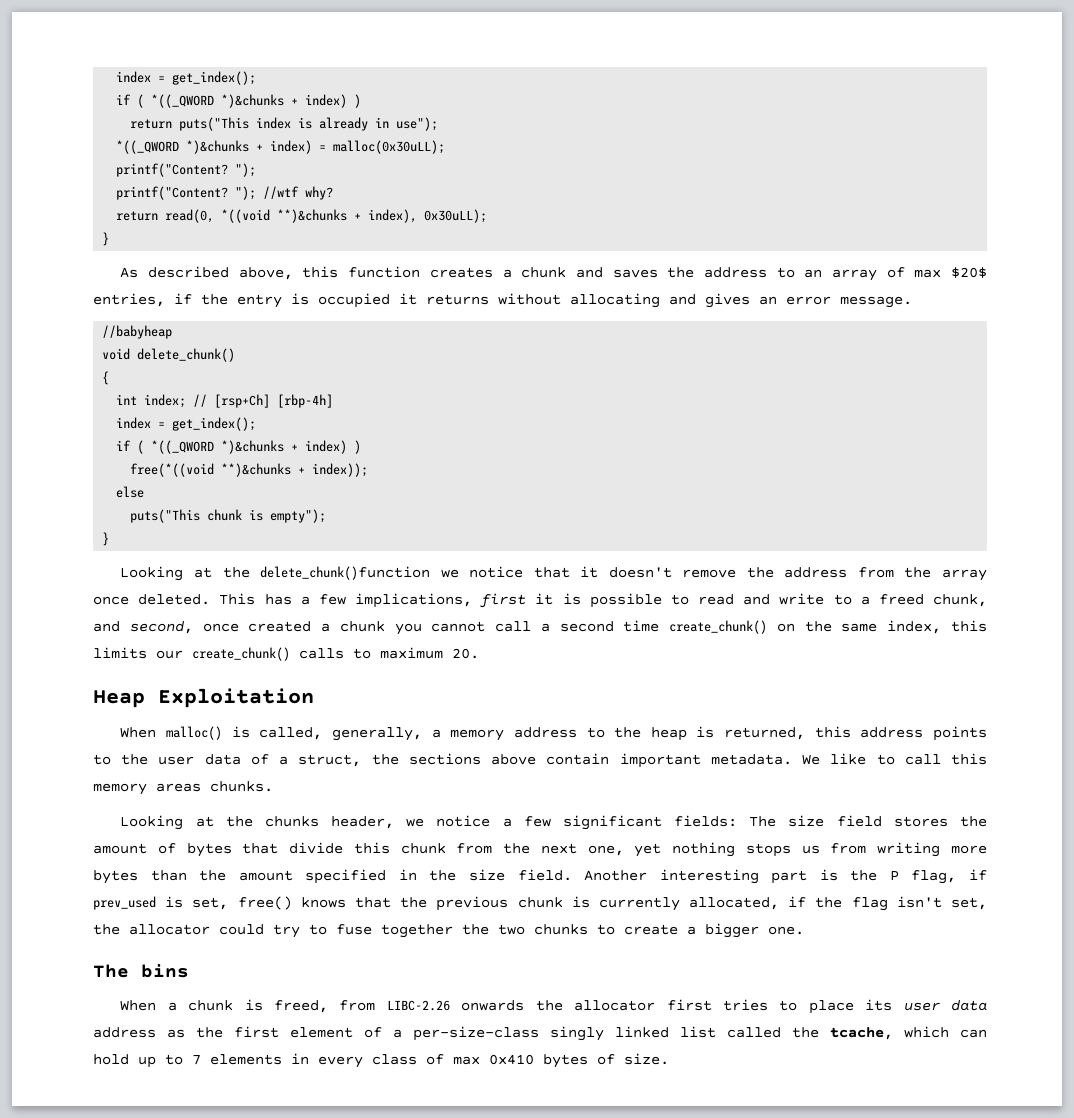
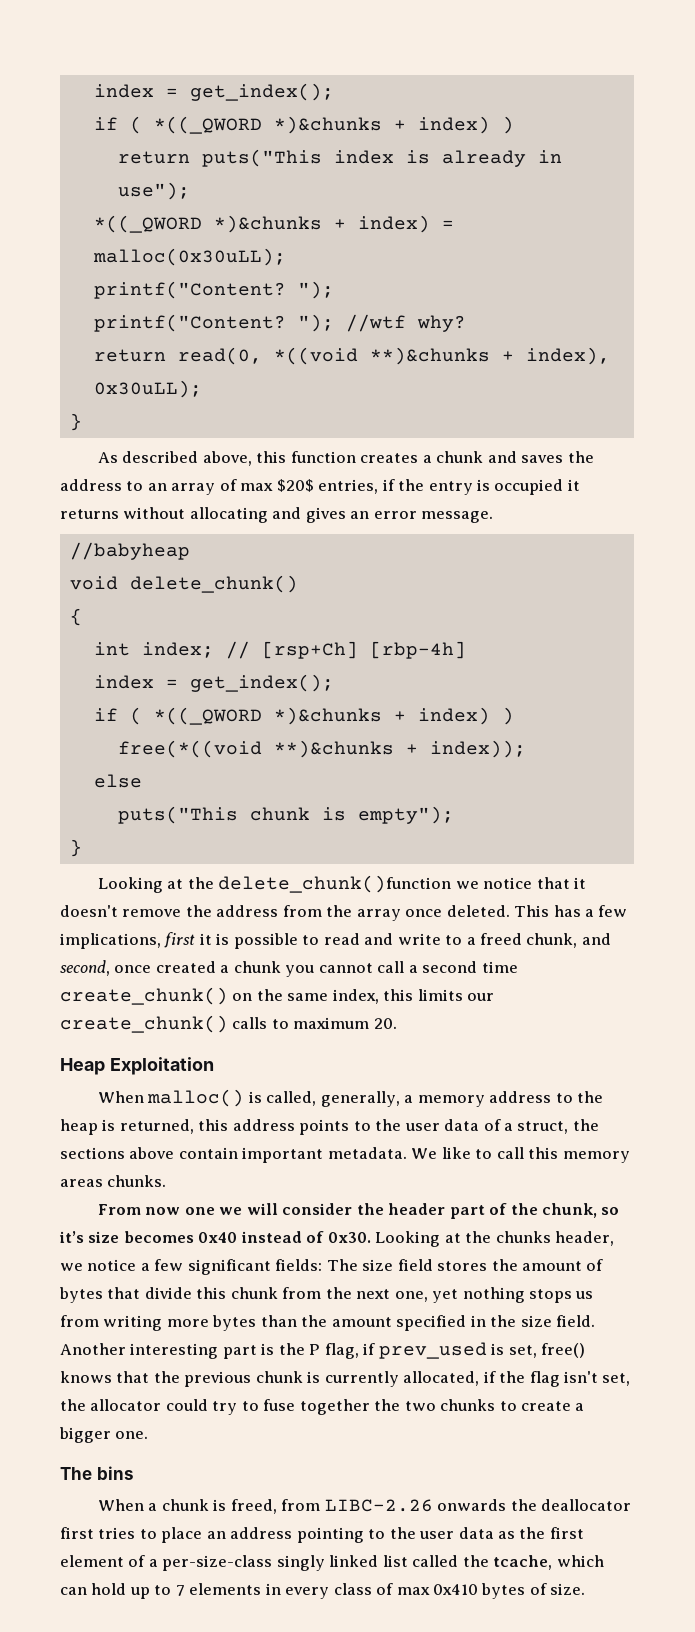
+ From now one we will consider the header part of the chunk, so it’s size becomes 0x40 instead of 0x30.
- When a chunk is freed, from LIBC-2.26 onwards the allocator first tries to place its user data address as the first element of a per-size-class singly linked list called the tcache, which can hold up to 7 elements in every class of max 0x410 bytes of size.
+ When a chunk is freed, from LIBC-2.26 onwards the deallocator first tries to place an address pointing to the user data as the first element of a per-size-class singly linked list called the tcache, which can hold up to 7 elements in every class of max 0x410 bytes of size.

